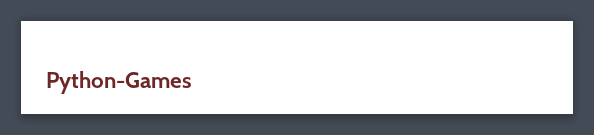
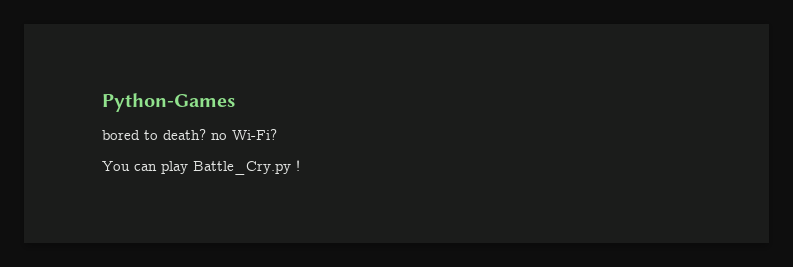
+ bored to death? no Wi-Fi?
+ You can play Battle_Cry.py !

